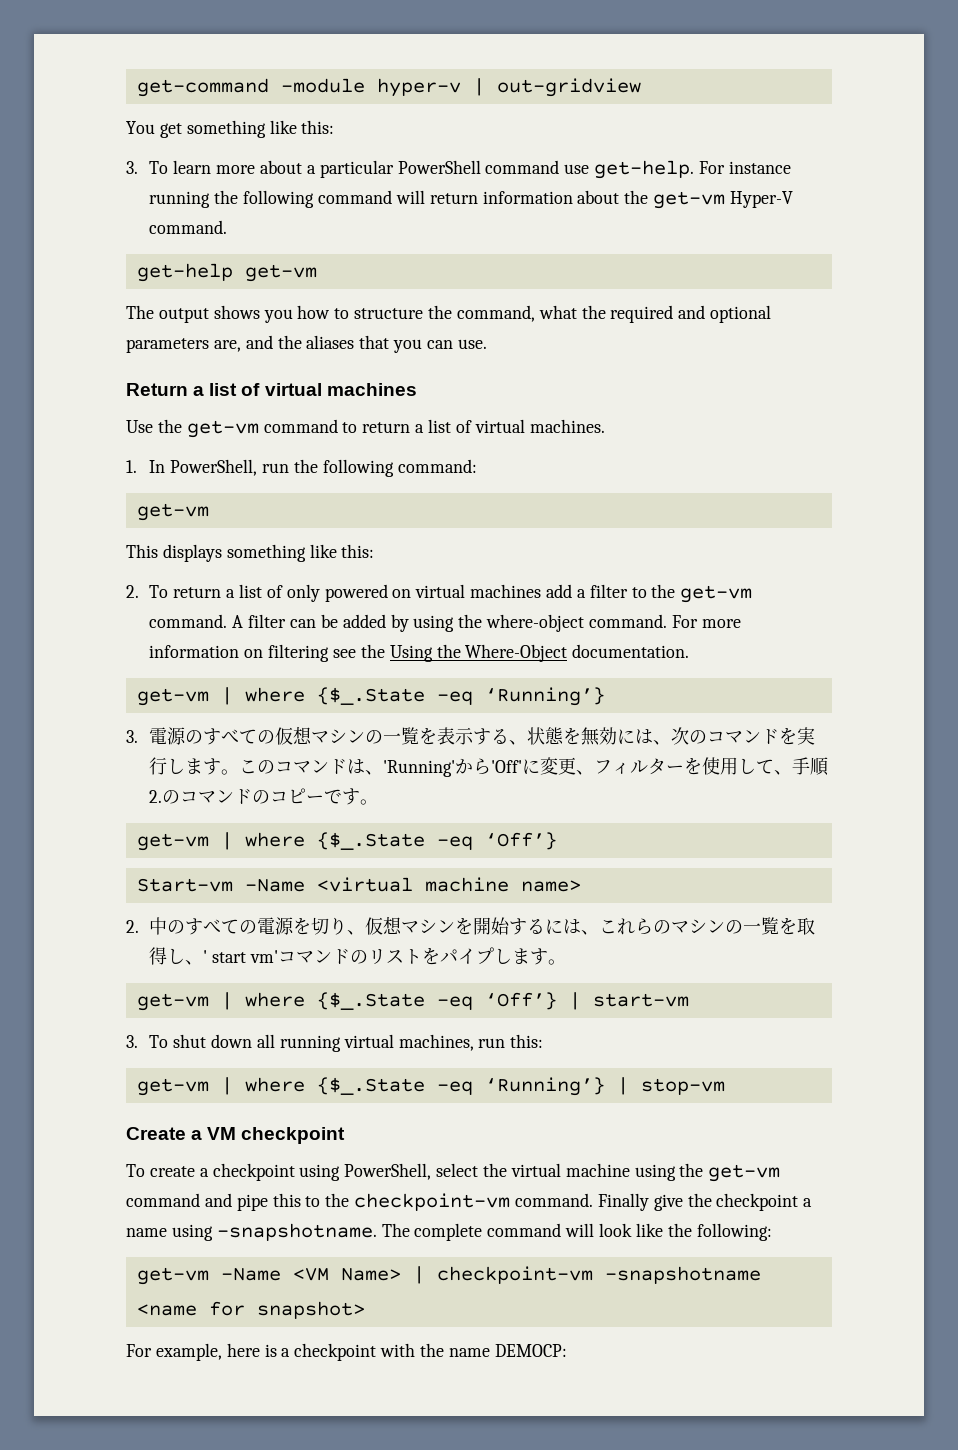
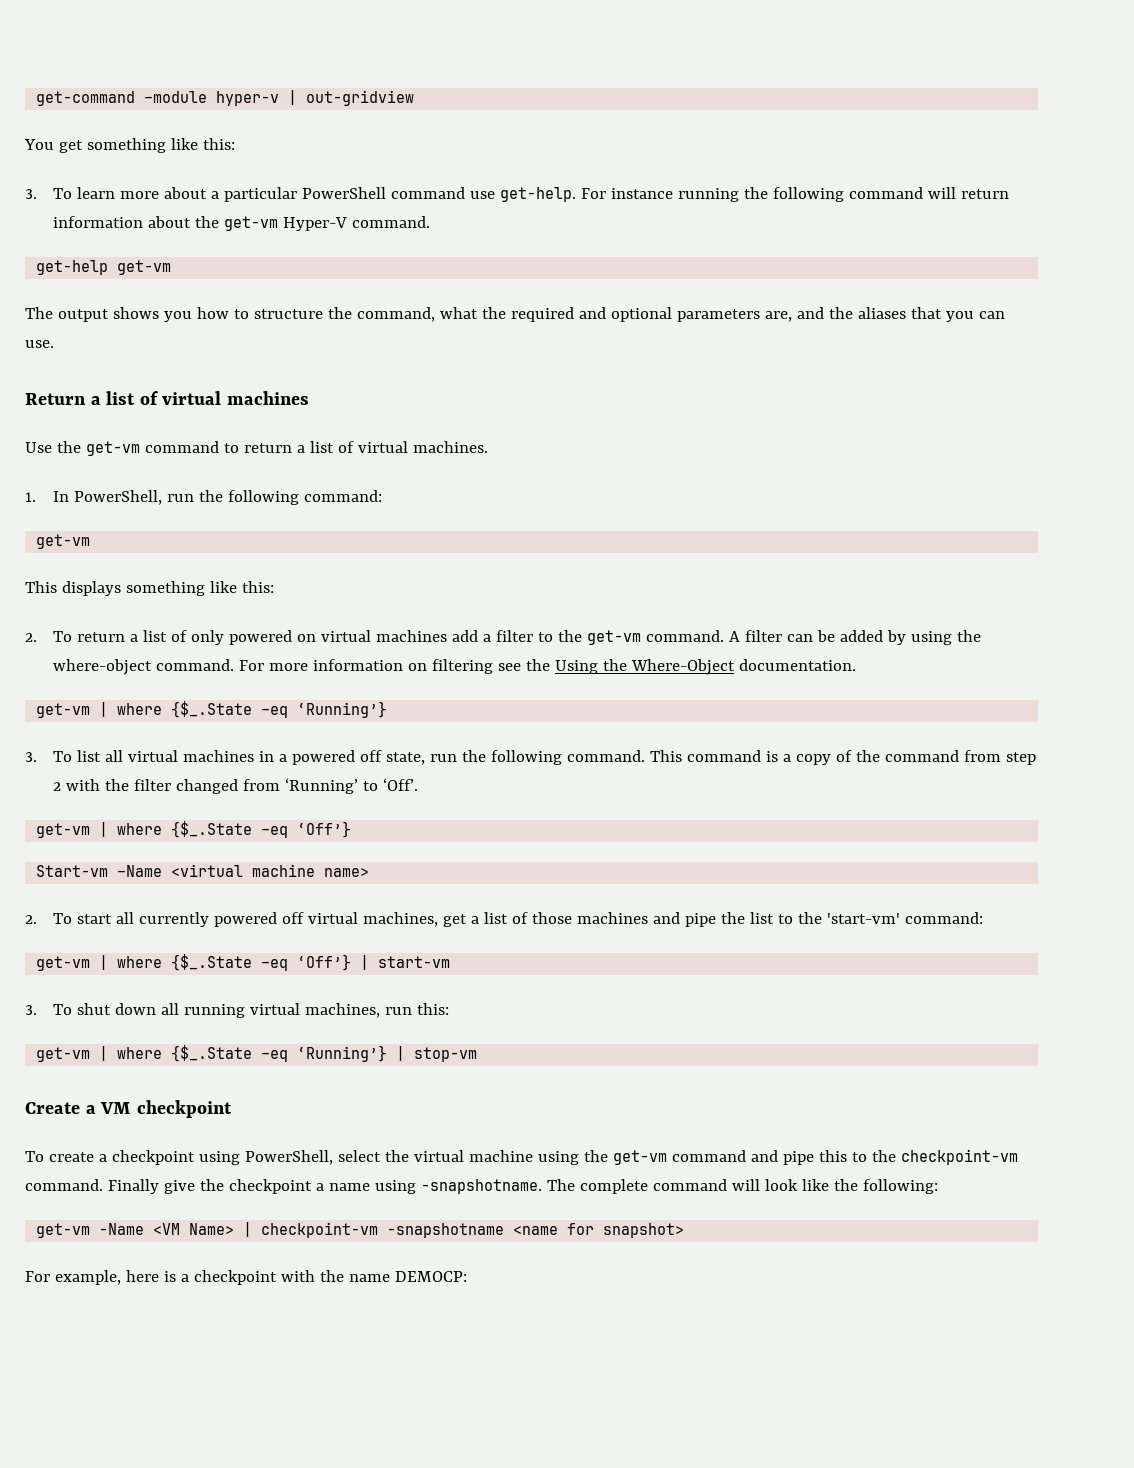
- 3.電源のすべての仮想マシンの一覧を表示する、状態を無効には、次のコマンドを実行します。このコマンドは、'Running'から'Off'に変更、フィルターを使用して、手順2.のコマンドのコピーです。
+ 3. To list all virtual machines in a powered off state, run the following command. This command is a copy of the command from step 2 with the filter changed from ‘Running’ to ‘Off’.
- 2.中のすべての電源を切り、仮想マシンを開始するには、これらのマシンの一覧を取得し、' start vm'コマンドのリストをパイプします。
+ 2. To start all currently powered off virtual machines, get a list of those machines and pipe the list to the 'start-vm' command:

